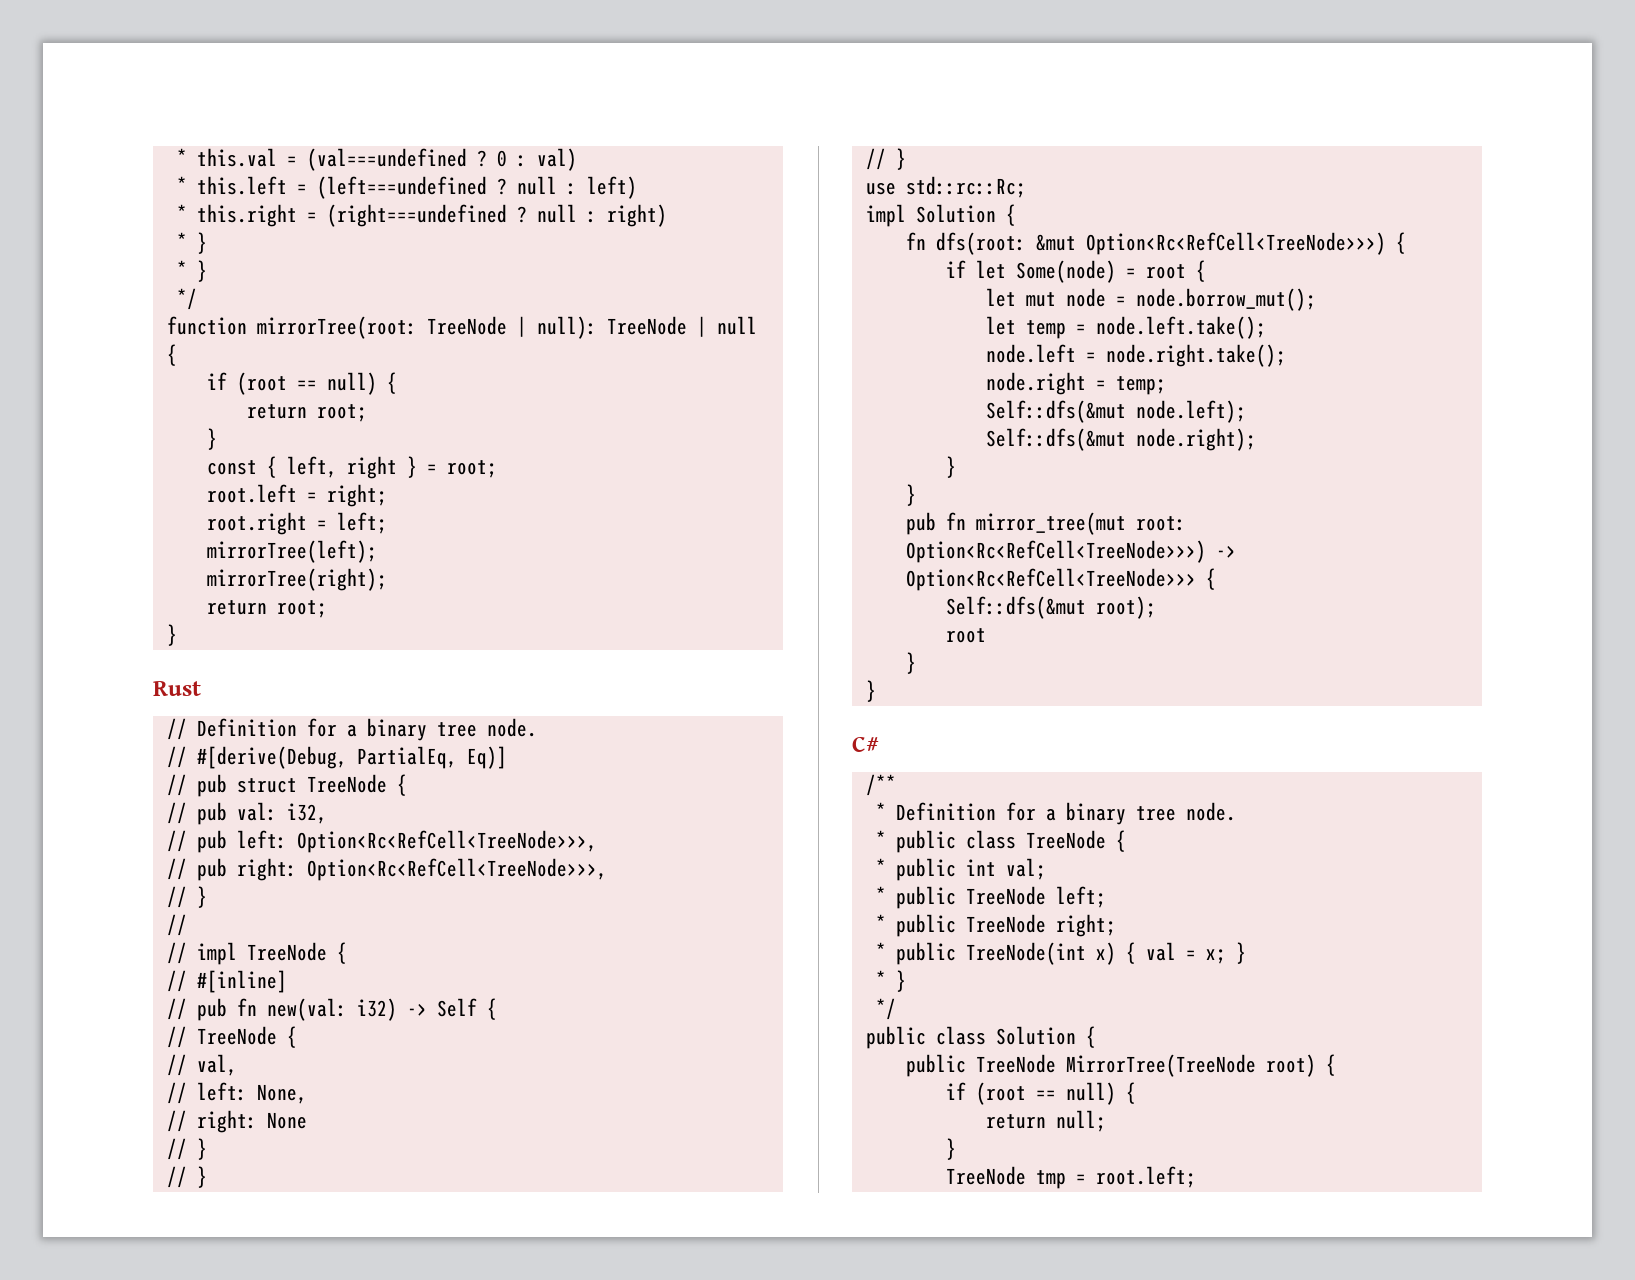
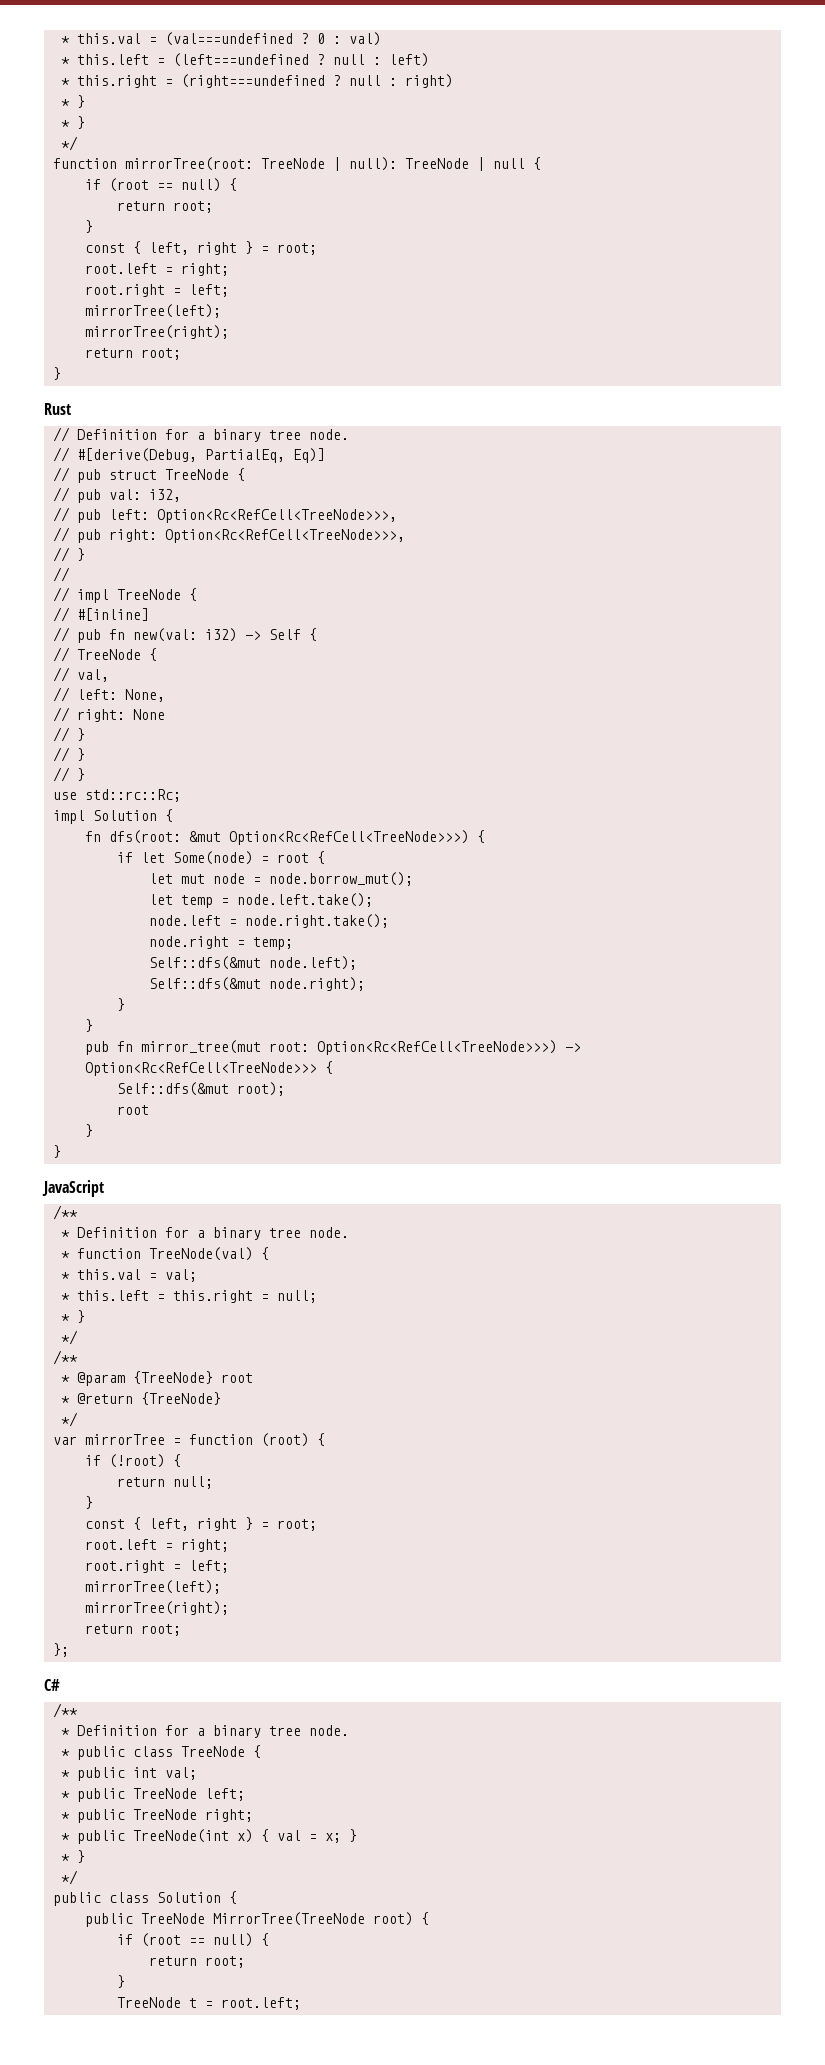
+ JavaScript
+ /**
+ * Definition for a binary tree node.
+ * function TreeNode(val) {
+ * this.val = val;
+ * this.left = this.right = null;
+ * }
+ */
+ /**
+ * @param {TreeNode} root
+ * @return {TreeNode}
+ */
+ var mirrorTree = function (root) {
+ if (!root) {
+ return null;
+ }
+ const { left, right } = root;
+ root.left = right;
+ root.right = left;
+ mirrorTree(left);
+ mirrorTree(right);
+ return root;
+ };
  public TreeNode MirrorTree(TreeNode root) {
  if (root == null) {
- return null;
+ return root;
- TreeNode tmp = root.left;
+ TreeNode t = root.left;

